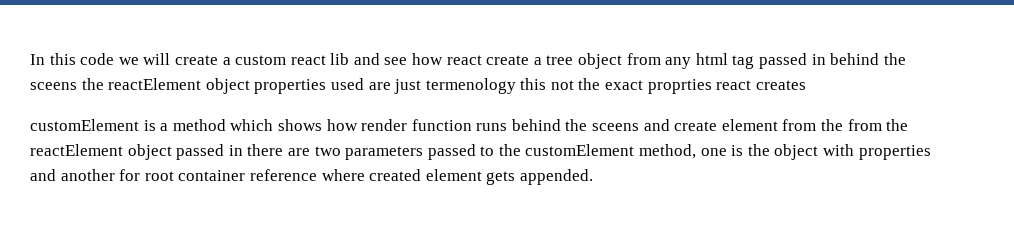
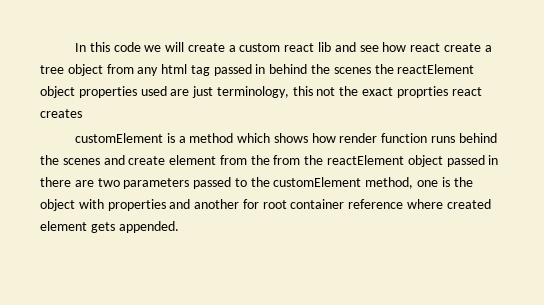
- In this code we will create a custom react lib and see how react create a tree object from any html tag passed in behind the sceens the reactElement object properties used are just termenology this not the exact proprties react creates
+ In this code we will create a custom react lib and see how react create a tree object from any html tag passed in behind the scenes the reactElement object properties used are just terminology, this not the exact proprties react creates
- customElement is a method which shows how render function runs behind the sceens and create element from the from the reactElement object passed in there are two parameters passed to the customElement method, one is the object with properties and another for root container reference where created element gets appended.
+ customElement is a method which shows how render function runs behind the scenes and create element from the from the reactElement object passed in there are two parameters passed to the customElement method, one is the object with properties and another for root container reference where created element gets appended.

